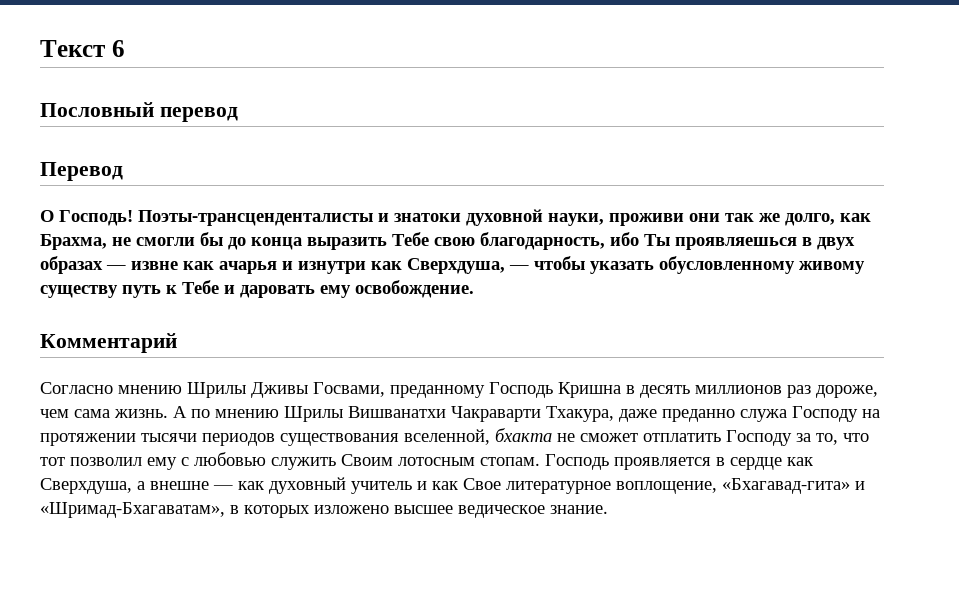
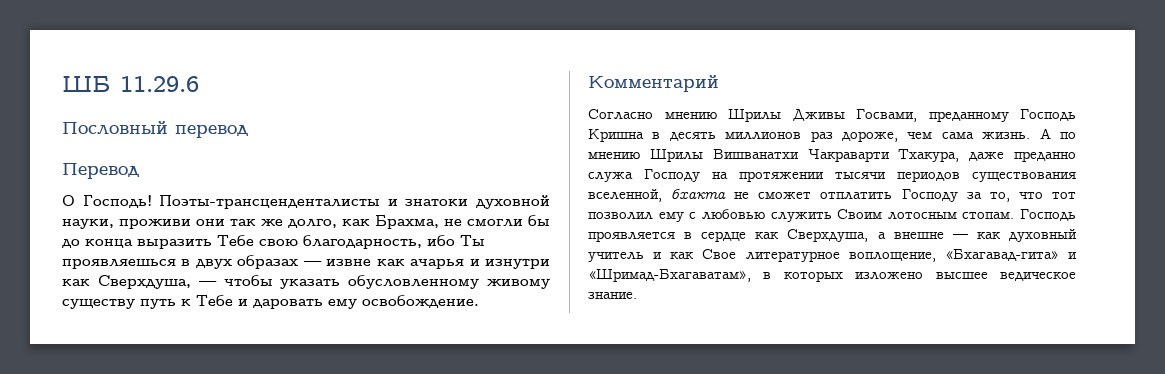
- Текст 6
+ ШБ 11.29.6

